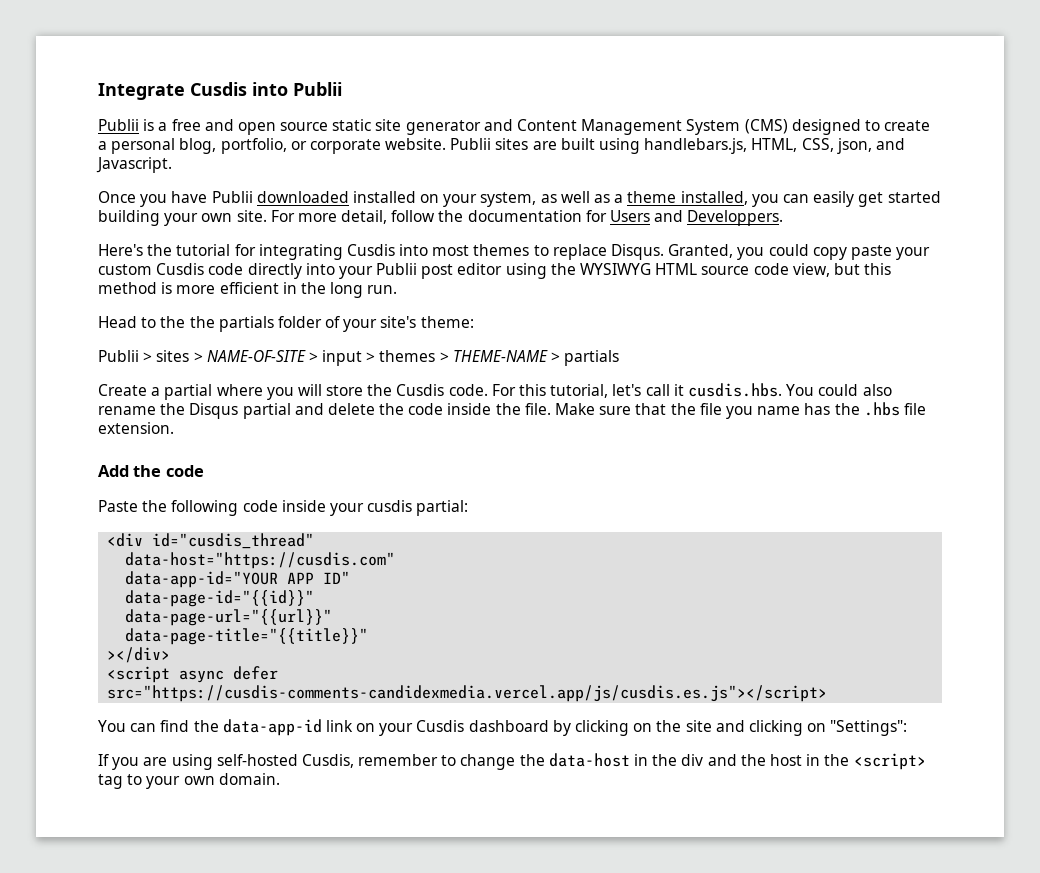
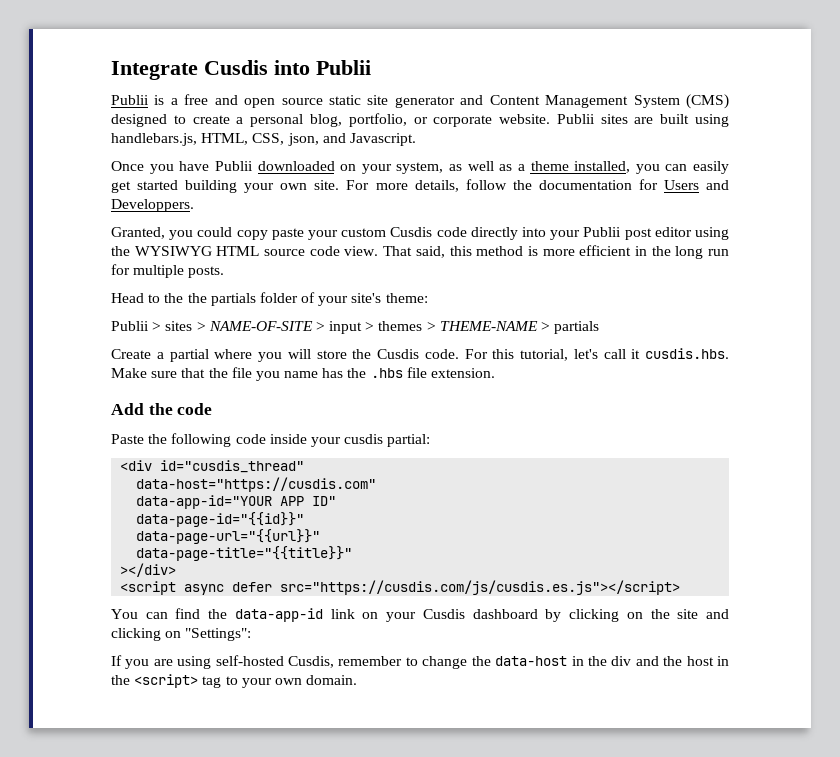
- Once you have Publii downloaded installed on your system, as well as a theme installed, you can easily get started building your own site.
+ Once you have Publii downloaded on your system, as well as a theme installed, you can easily get started building your own site.
- For more detail, follow the documentation for Users and Developpers.
+ For more details, follow the documentation for Users and Developpers.
- Here's the tutorial for integrating Cusdis into most themes to replace Disqus. Granted, you could copy paste your custom Cusdis code directly into your Publii post editor using the WYSIWYG HTML source code view, but this method is more efficient in the long run.
+ Granted, you could copy paste your custom Cusdis code directly into your Publii post editor using the WYSIWYG HTML source code view. That said, this method is more efficient in the long run for multiple posts.
- For this tutorial, let's call it cusdis.hbs. You could also rename the Disqus partial and delete the code inside the file. Make sure that the file you name has the .hbs file extension.
+ For this tutorial, let's call it cusdis.hbs. Make sure that the file you name has the .hbs file extension.
- <script async defer src="https://cusdis-comments-candidexmedia.vercel.app/js/cusdis.es.js"></script>
+ <script async defer src="https://cusdis.com/js/cusdis.es.js"></script>

